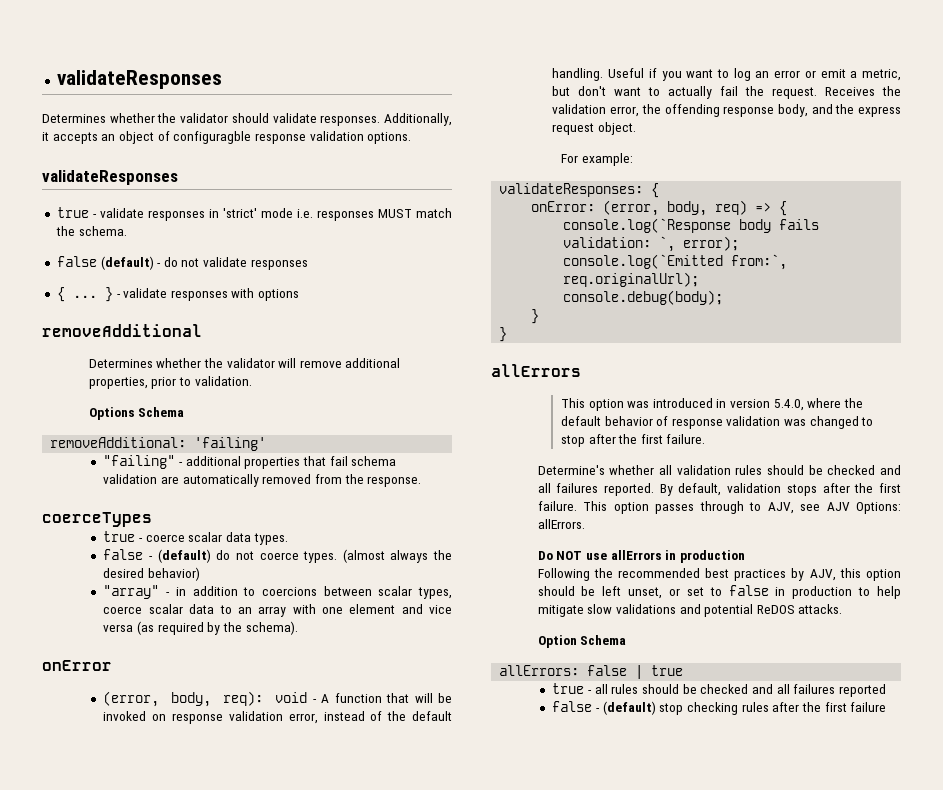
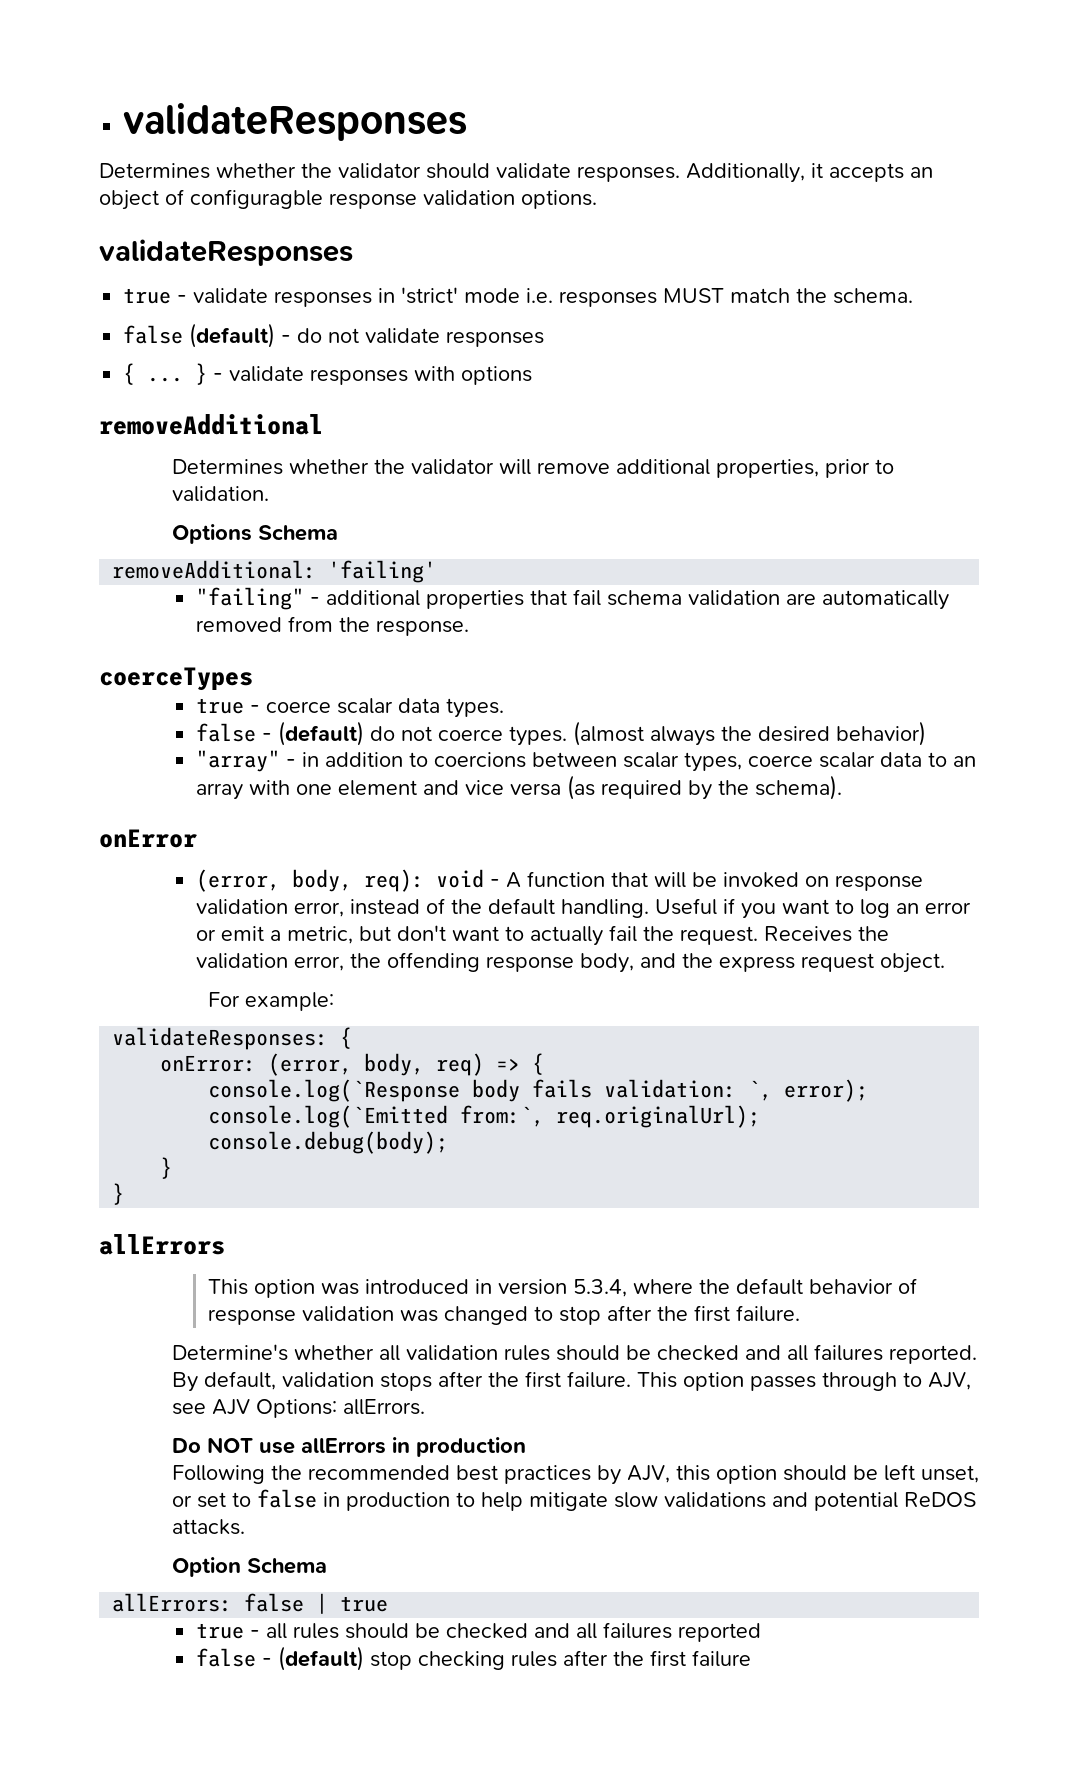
- This option was introduced in version 5.4.0, where the default behavior of response validation was changed to stop after the first failure.
+ This option was introduced in version 5.3.4, where the default behavior of response validation was changed to stop after the first failure.

